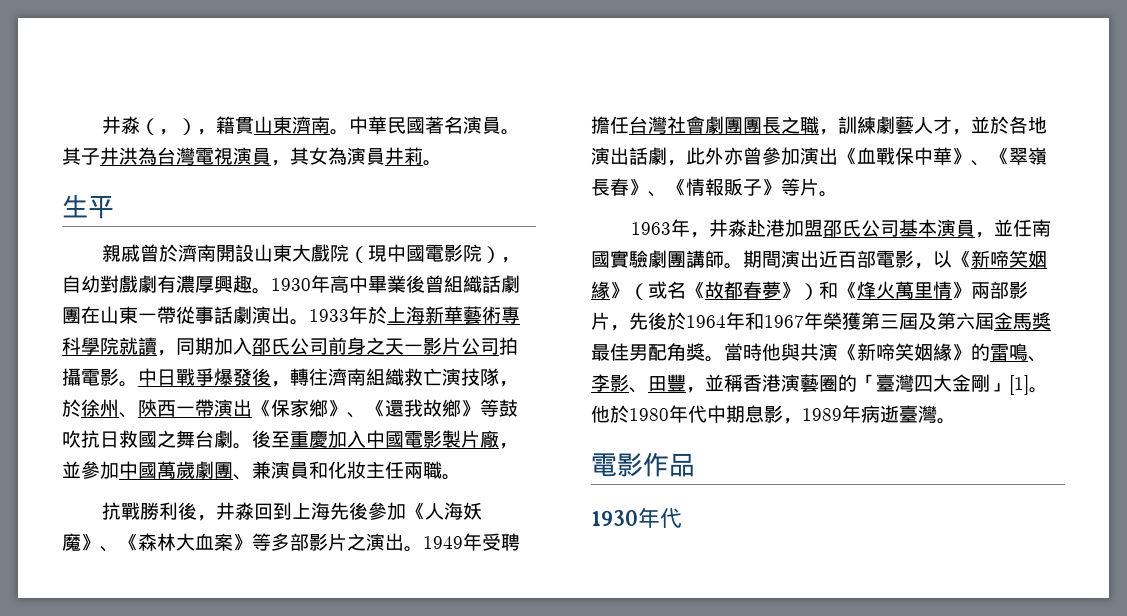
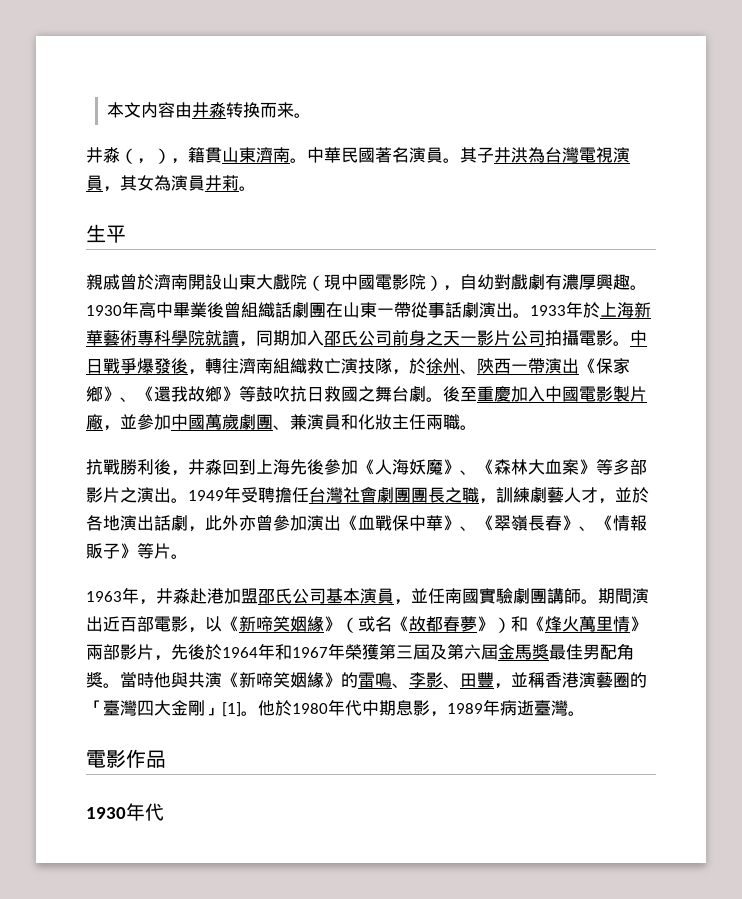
+ 本文内容由井淼转换而来。

